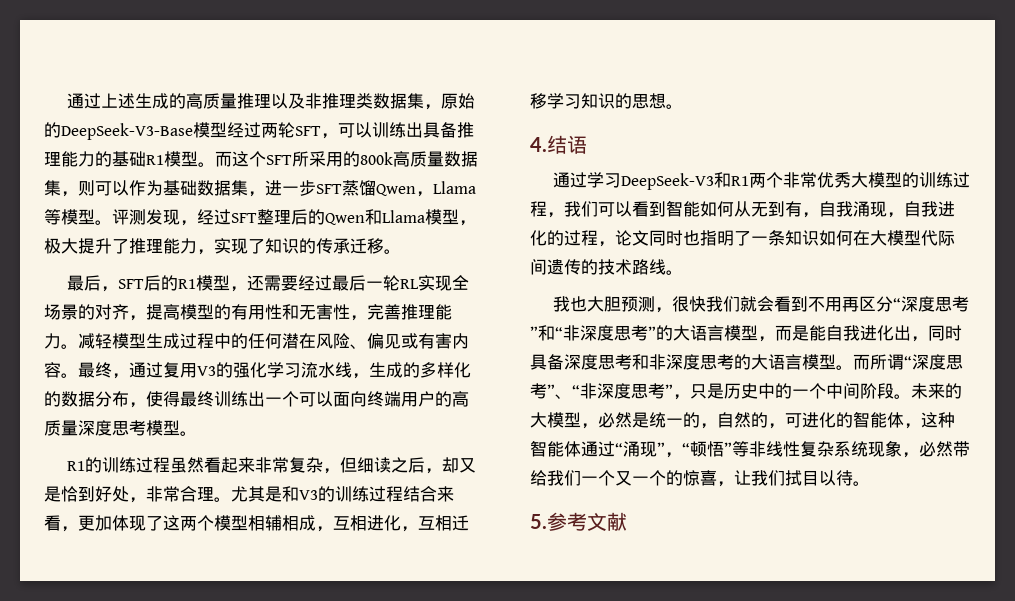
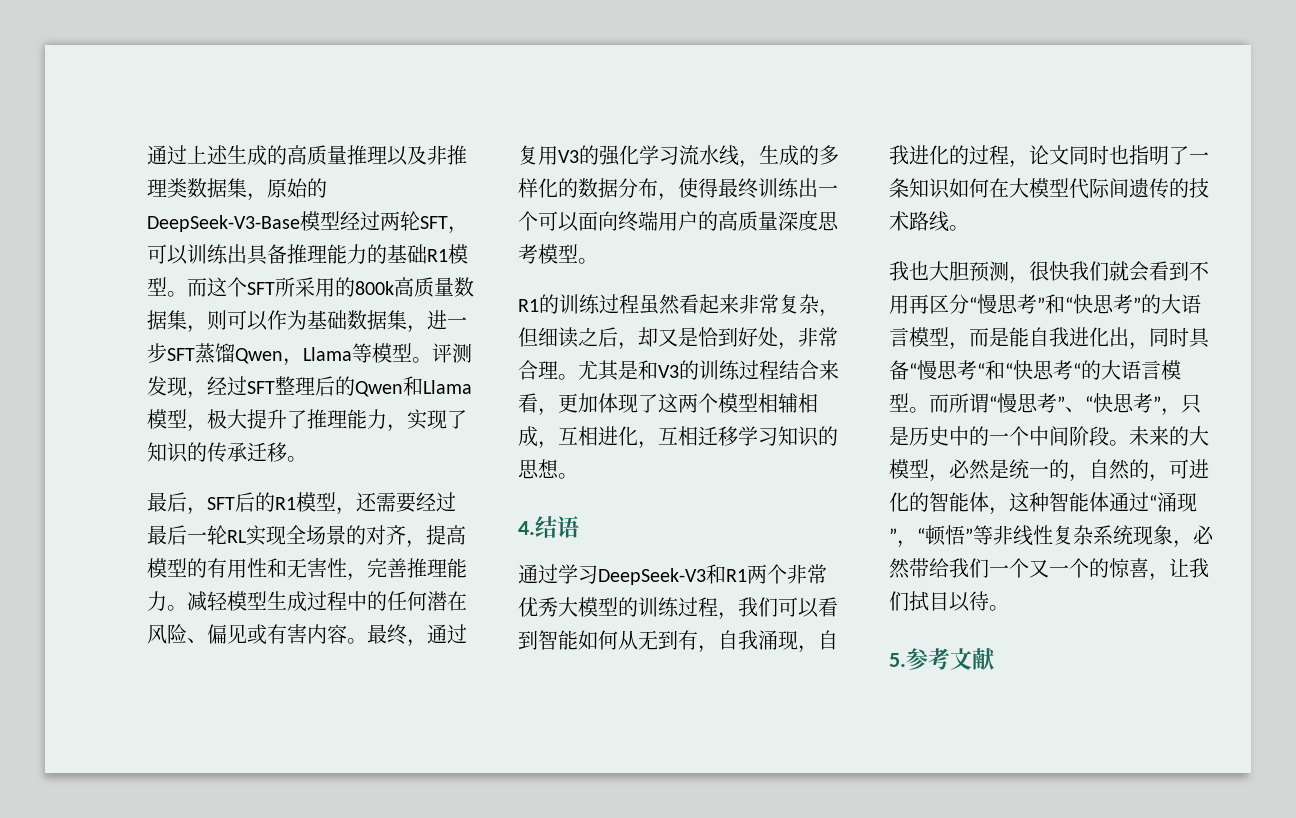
- 我也大胆预测，很快我们就会看到不用再区分“深度思考”和“非深度思考”的大语言模型，而是能自我进化出，同时具备深度思考和非深度思考的大语言模型。
+ 我也大胆预测，很快我们就会看到不用再区分“慢思考”和“快思考”的大语言模型，而是能自我进化出，同时具备“慢思考“和“快思考“的大语言模型。
- 而所谓“深度思考”、“非深度思考”，只是历史中的一个中间阶段。
+ 而所谓“慢思考”、“快思考”，只是历史中的一个中间阶段。

